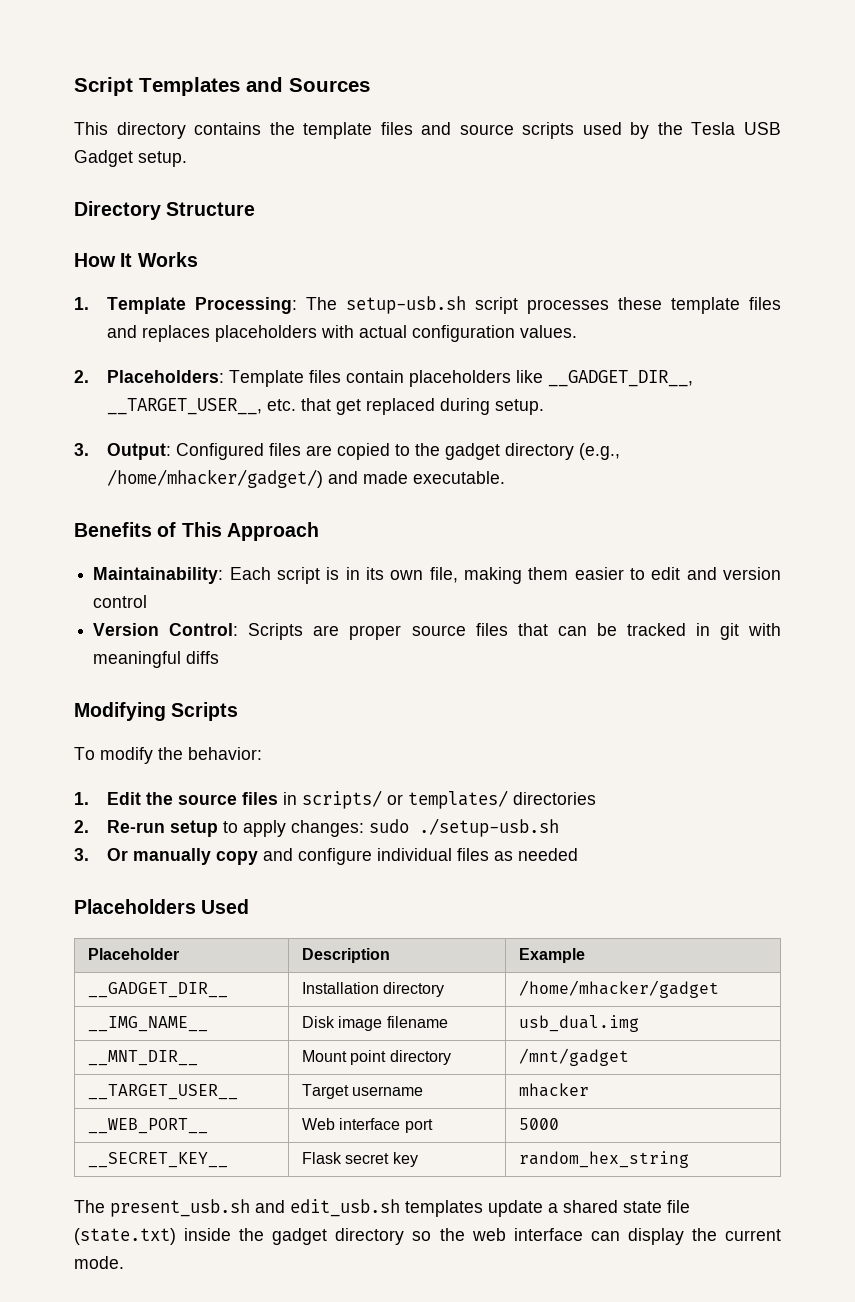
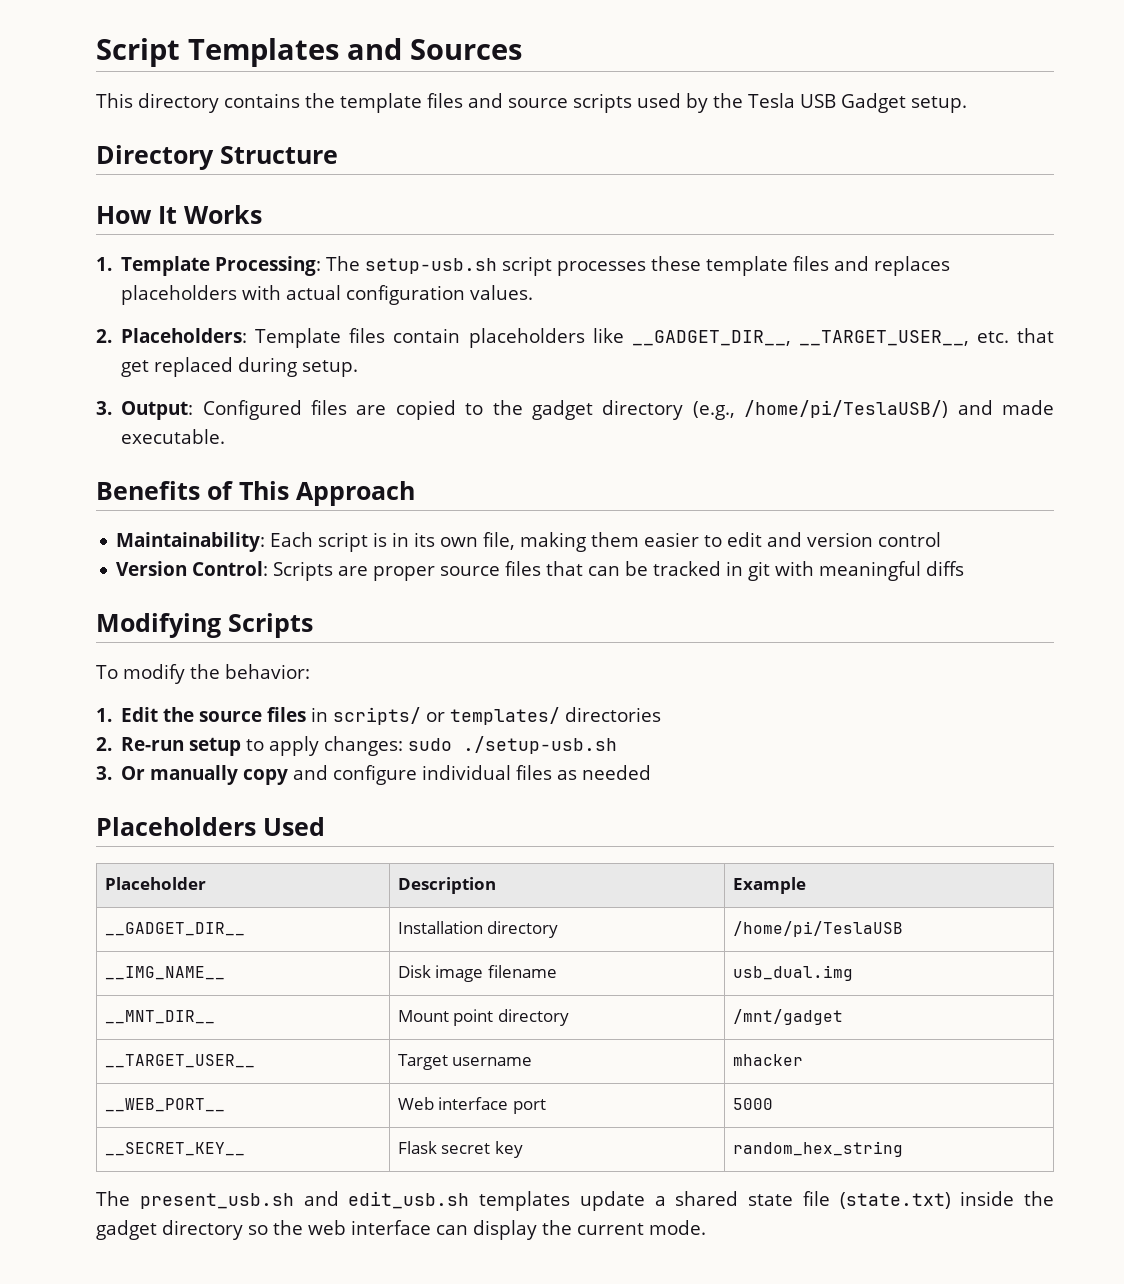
- 3. Output: Configured files are copied to the gadget directory (e.g., /home/mhacker/gadget/) and made executable.
+ 3. Output: Configured files are copied to the gadget directory (e.g., /home/pi/TeslaUSB/) and made executable.
- __GADGET_DIR__ | Installation directory | /home/mhacker/gadget
+ __GADGET_DIR__ | Installation directory | /home/pi/TeslaUSB

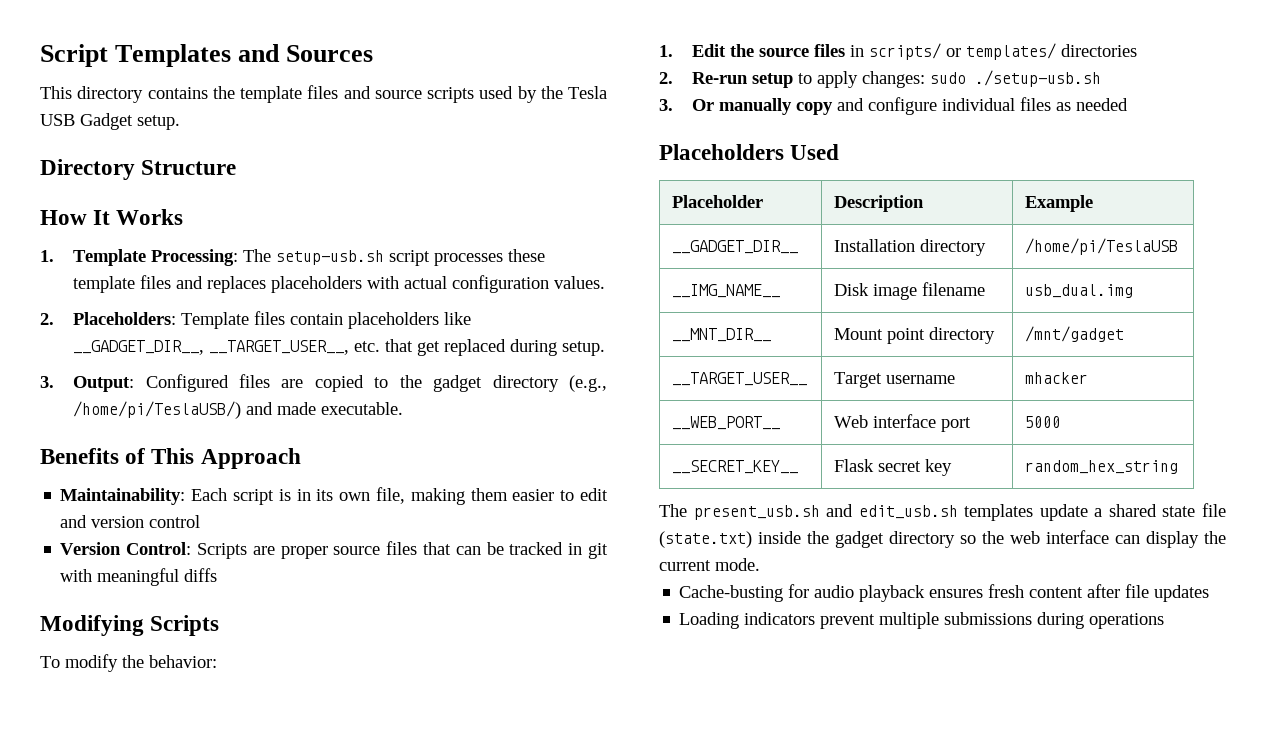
+ Cache-busting for audio playback ensures fresh content after file updates
+ Loading indicators prevent multiple submissions during operations

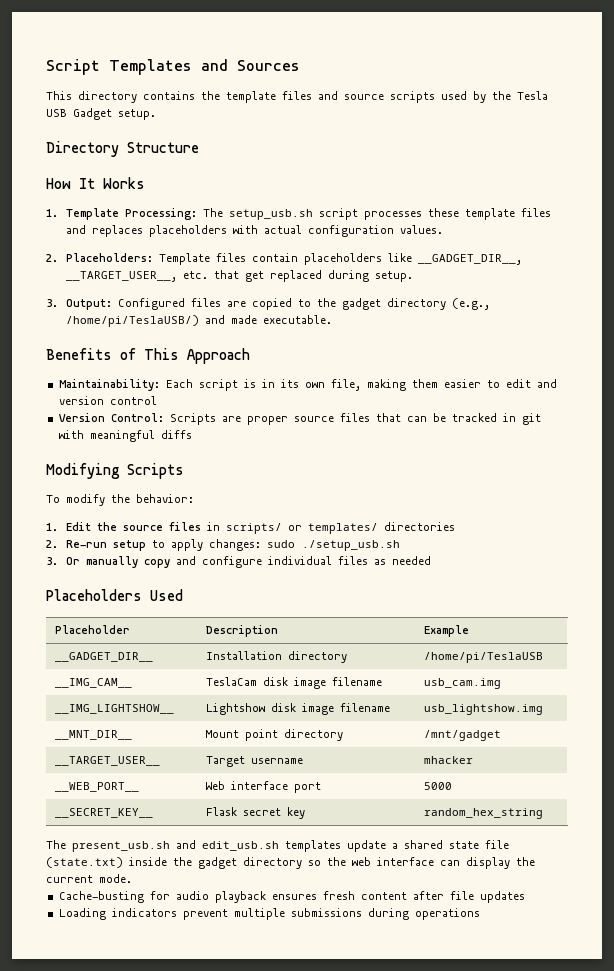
- 1. Template Processing: The setup-usb.sh script processes these template files and replaces placeholders with actual configuration values.
+ 1. Template Processing: The setup_usb.sh script processes these template files and replaces placeholders with actual configuration values.
- 2. Re-run setup to apply changes: sudo ./setup-usb.sh
+ 2. Re-run setup to apply changes: sudo ./setup_usb.sh
- __IMG_NAME__ | Disk image filename | usb_dual.img
+ __IMG_CAM__ | TeslaCam disk image filename | usb_cam.img
+ __IMG_LIGHTSHOW__ | Lightshow disk image filename | usb_lightshow.img

